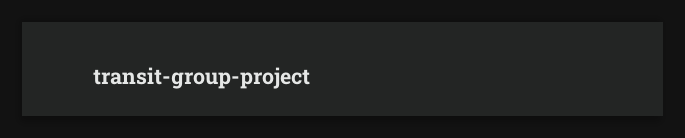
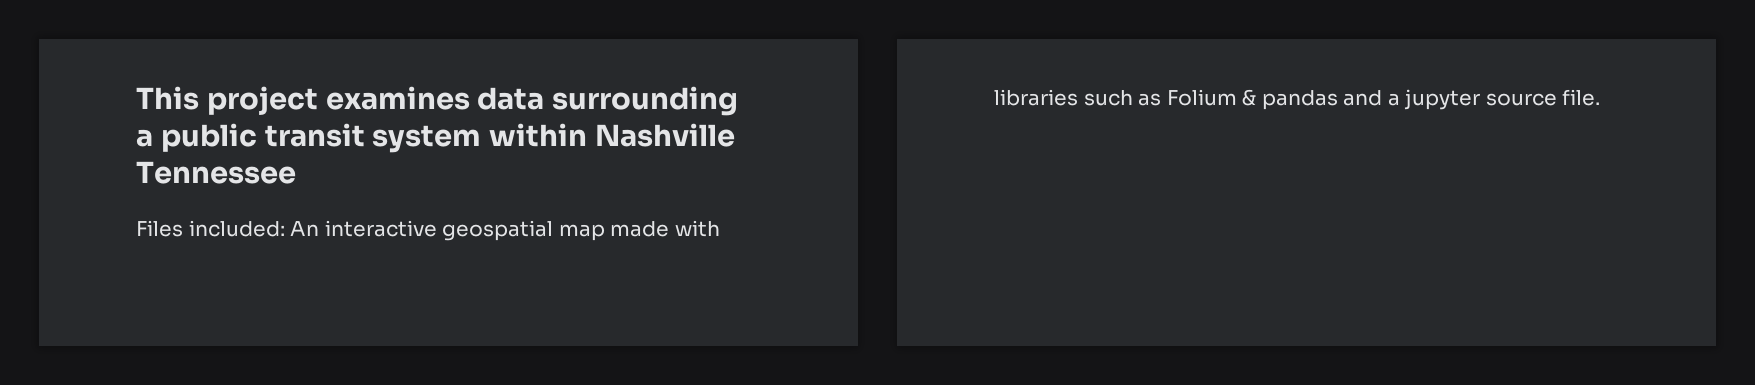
- transit-group-project
+ This project examines data surrounding a public transit system within Nashville Tennessee
+ Files included: An interactive geospatial map made with libraries such as Folium & pandas and a jupyter source file.

